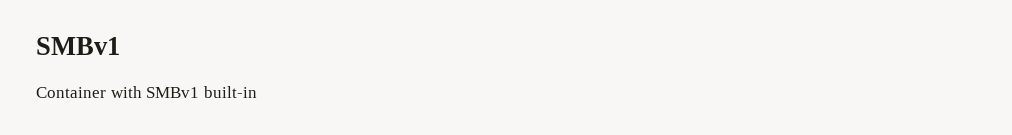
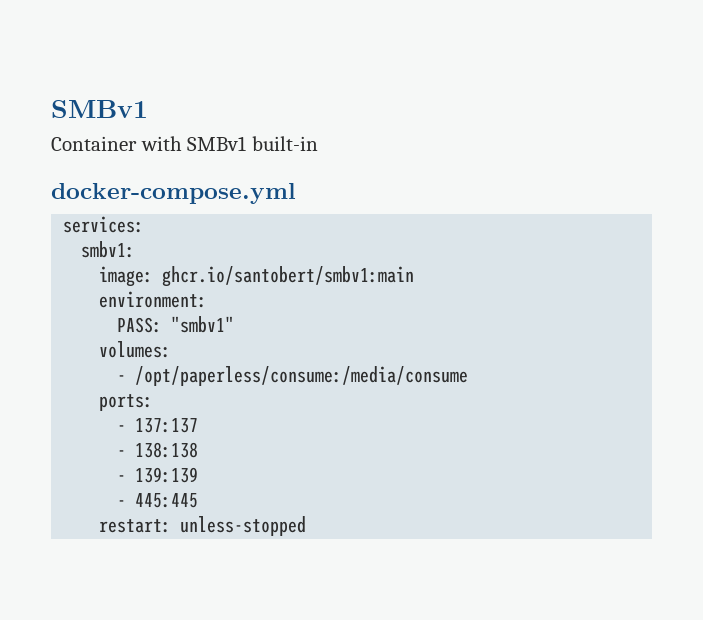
+ docker-compose.yml
+ services:
+ smbv1:
+ image: ghcr.io/santobert/smbv1:main
+ environment:
+ PASS: "smbv1"
+ volumes:
+ - /opt/paperless/consume:/media/consume
+ ports:
+ - 137:137
+ - 138:138
+ - 139:139
+ - 445:445
+ restart: unless-stopped

